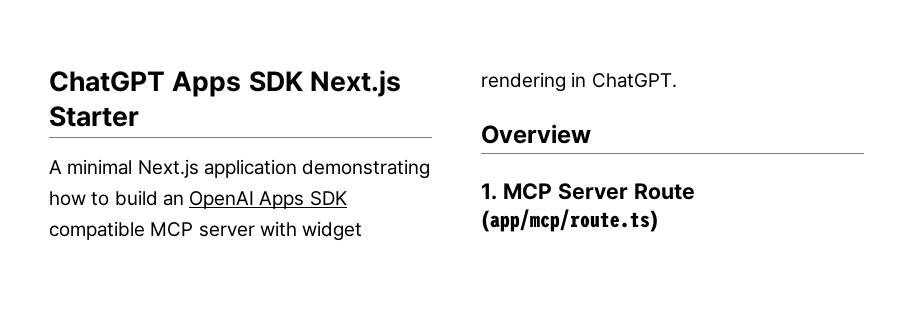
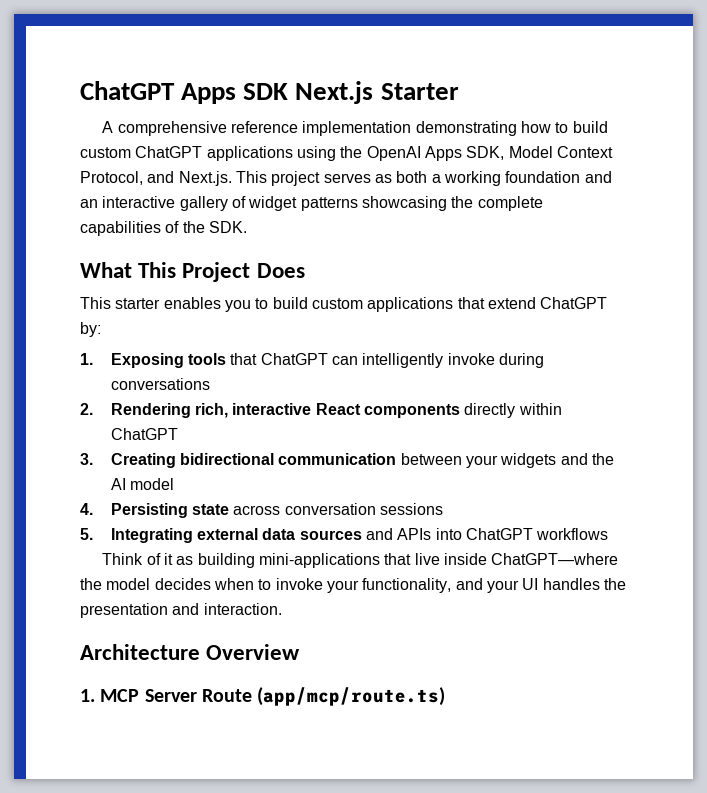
- A minimal Next.js application demonstrating how to build an OpenAI Apps SDK compatible MCP server with widget rendering in ChatGPT.
- Overview
+ A comprehensive reference implementation demonstrating how to build custom ChatGPT applications using the OpenAI Apps SDK, Model Context Protocol, and Next.js. This project serves as both a working foundation and an interactive gallery of widget patterns showcasing the complete capabilities of the SDK.
+ What This Project Does
+ This starter enables you to build custom applications that extend ChatGPT by:
+ 1. Exposing tools that ChatGPT can intelligently invoke during conversations
+ 2. Rendering rich, interactive React components directly within ChatGPT
+ 3. Creating bidirectional communication between your widgets and the AI model
+ 4. Persisting state across conversation sessions
+ 5. Integrating external data sources and APIs into ChatGPT workflows
+ Think of it as building mini-applications that live inside ChatGPT—where the model decides when to invoke your functionality, and your UI handles the presentation and interaction.
+ Architecture Overview

